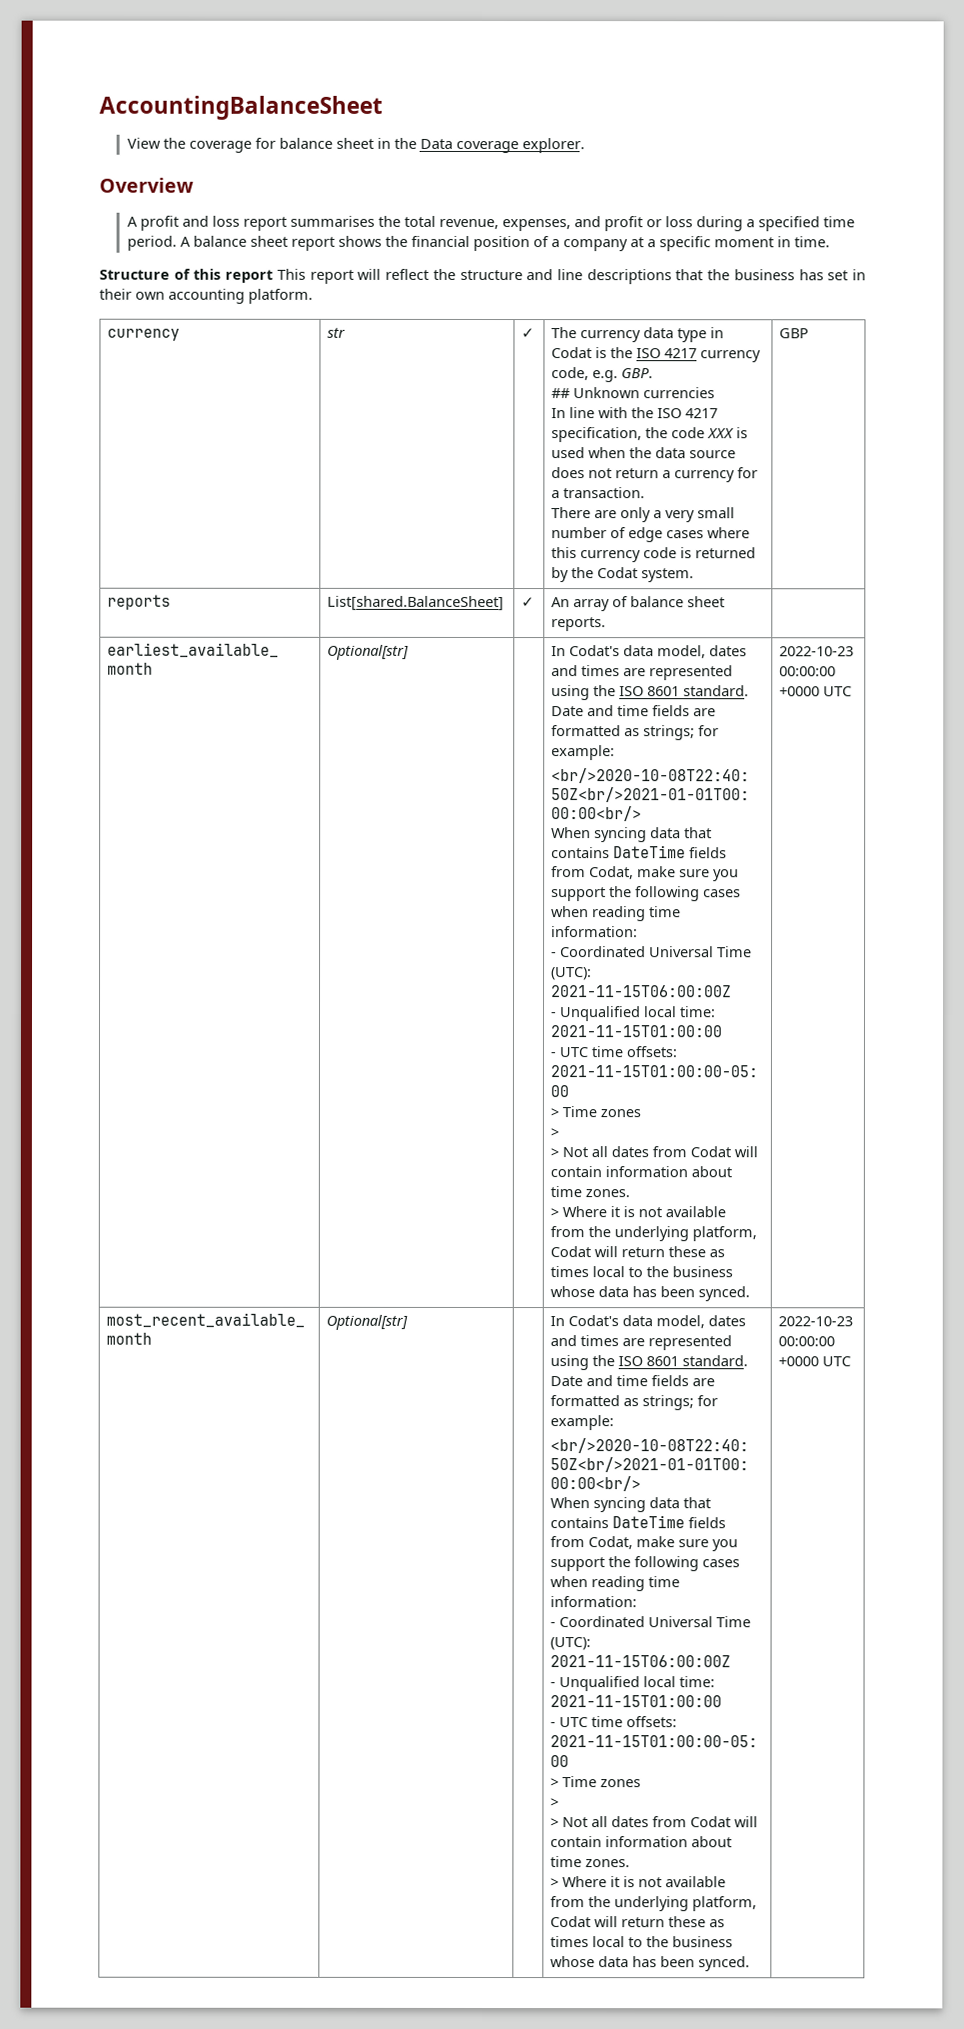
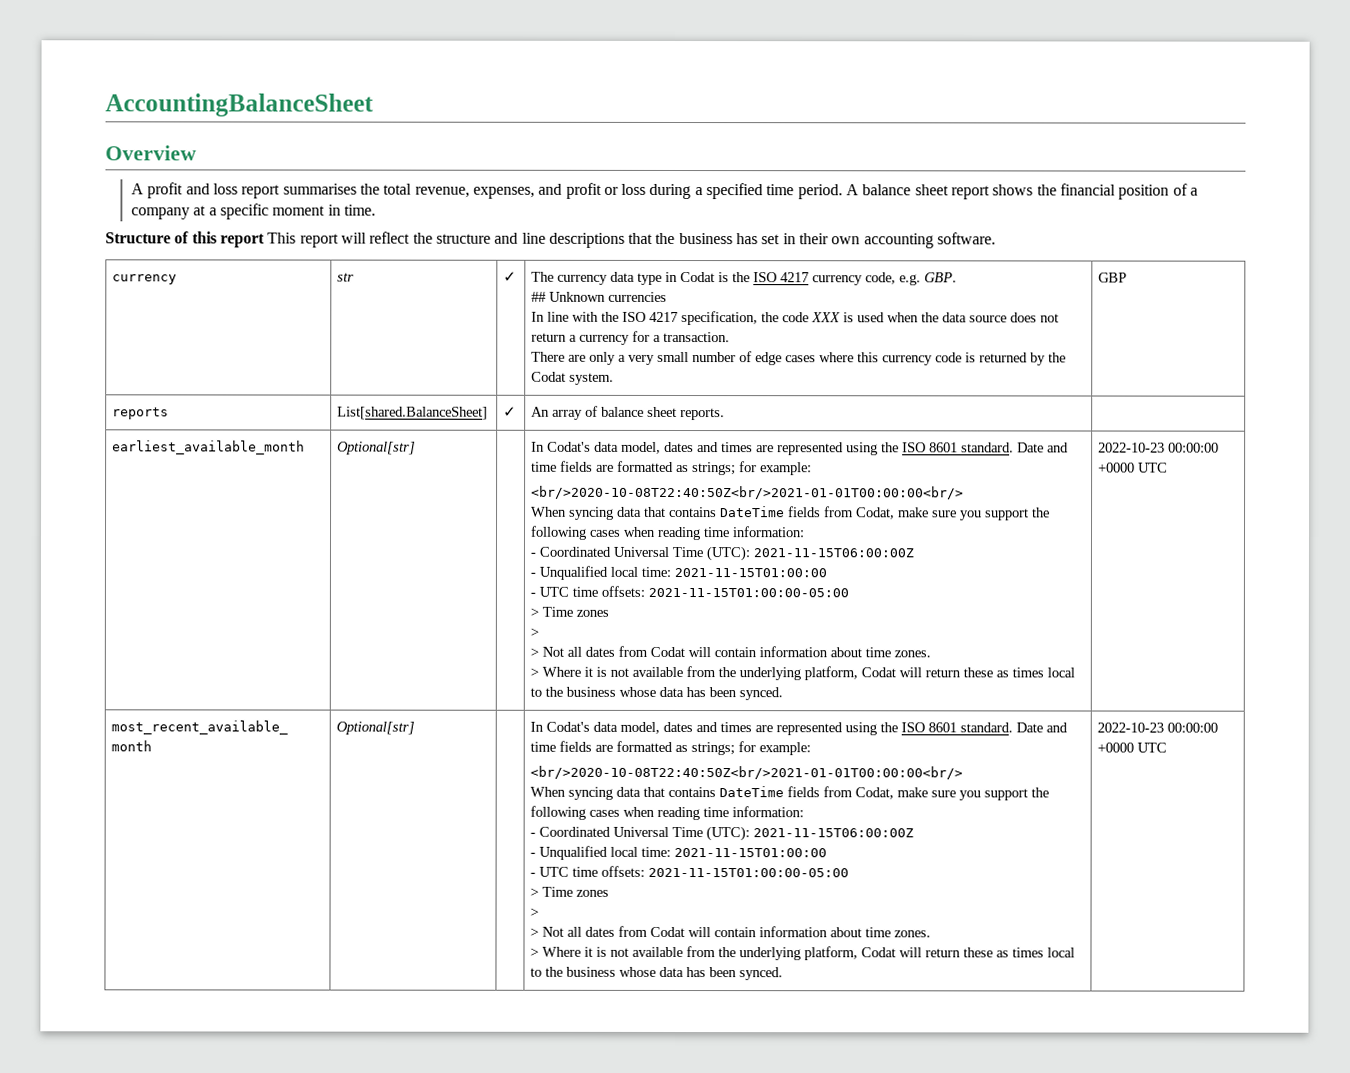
- View the coverage for balance sheet in the Data coverage explorer.
- Structure of this report This report will reflect the structure and line descriptions that the business has set in their own accounting platform.
+ Structure of this report This report will reflect the structure and line descriptions that the business has set in their own accounting software.

